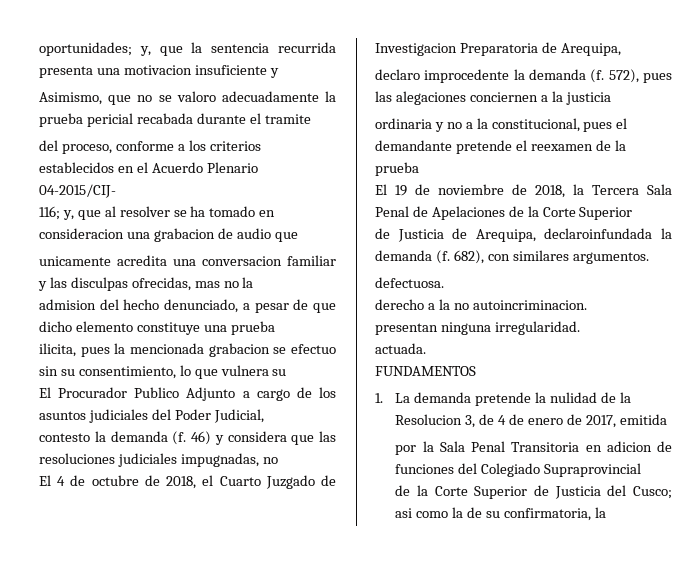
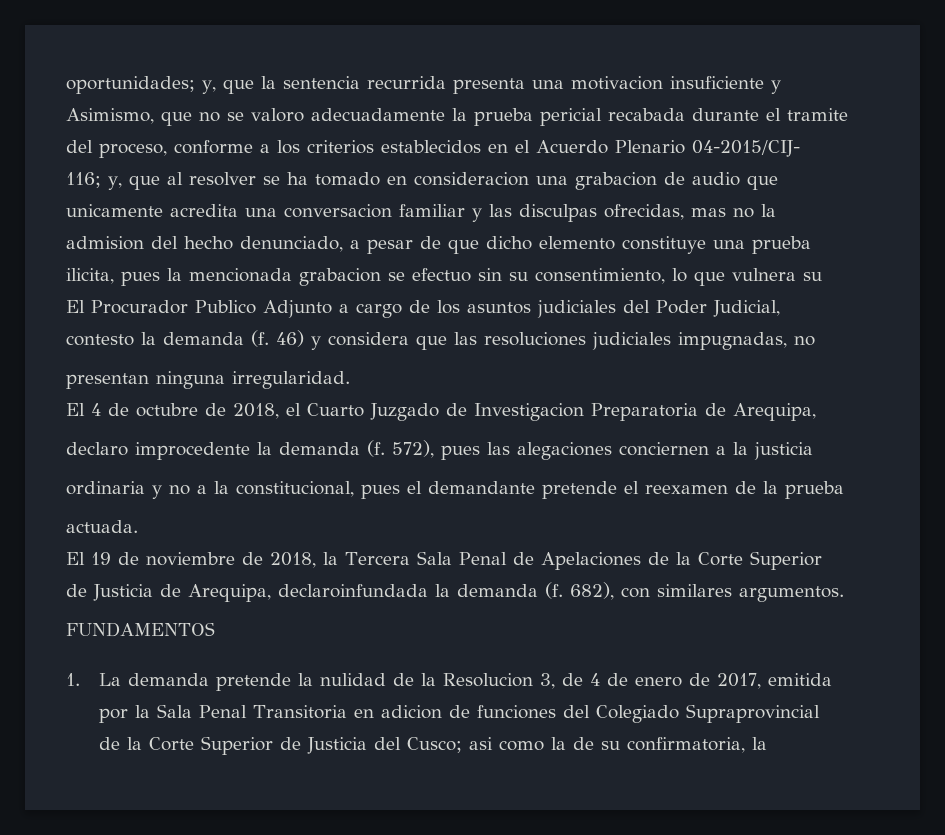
+ presentan ninguna irregularidad.
+ actuada.
- defectuosa.
- derecho a la no autoincriminacion.
- presentan ninguna irregularidad.
- actuada.

